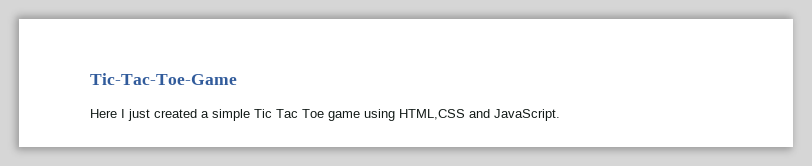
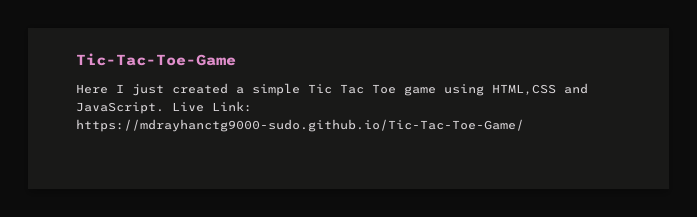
+ Live Link: https://mdrayhanctg9000-sudo.github.io/Tic-Tac-Toe-Game/

